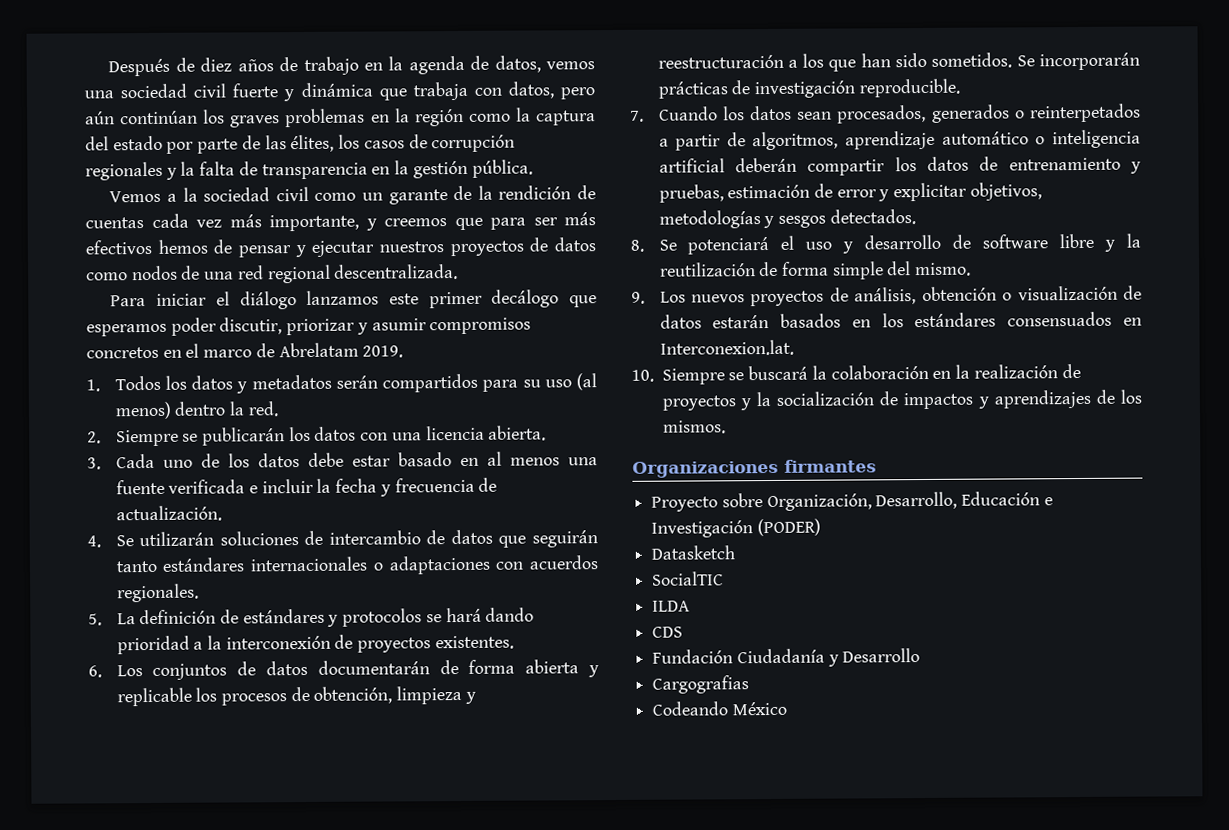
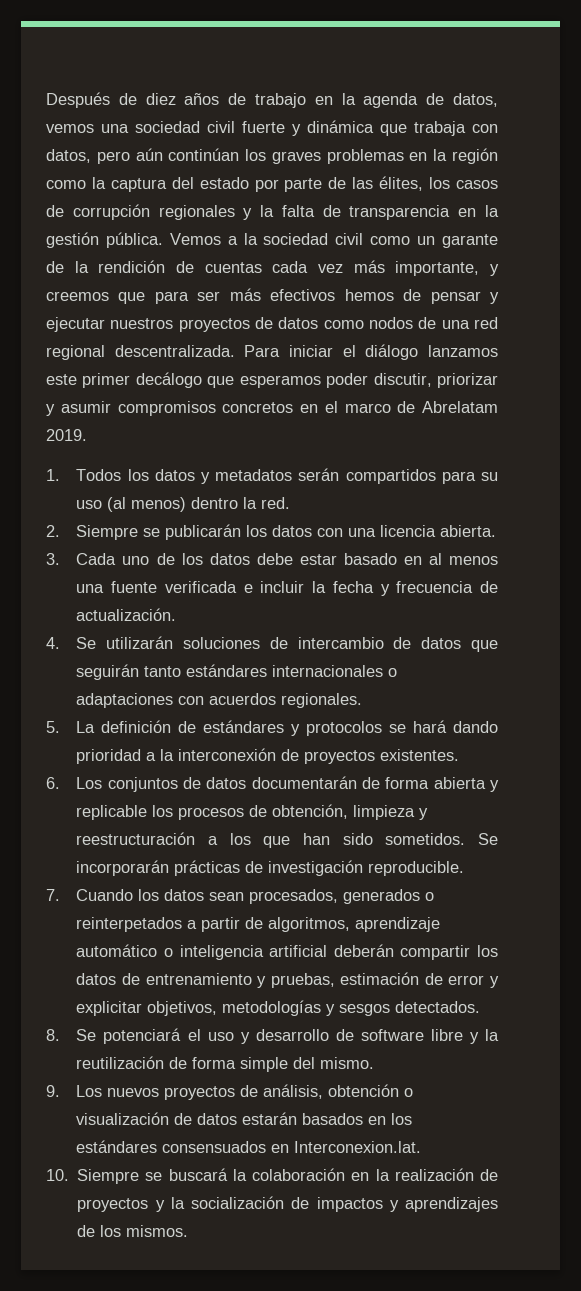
- Después de diez años de trabajo en la agenda de datos, vemos una sociedad civil fuerte y dinámica que trabaja con datos, pero aún continúan los graves problemas en la región como la captura del estado por parte de las élites, los casos de corrupción regionales y la falta de transparencia en la gestión pública.
- Vemos a la sociedad civil como un garante de la rendición de cuentas cada vez más importante, y creemos que para ser más efectivos hemos de pensar y ejecutar nuestros proyectos de datos como nodos de una red regional descentralizada.
- Para iniciar el diálogo lanzamos este primer decálogo que esperamos poder discutir, priorizar y asumir compromisos concretos en el marco de Abrelatam 2019.
+ Después de diez años de trabajo en la agenda de datos, vemos una sociedad civil fuerte y dinámica que trabaja con datos, pero aún continúan los graves problemas en la región como la captura del estado por parte de las élites, los casos de corrupción regionales y la falta de transparencia en la gestión pública. Vemos a la sociedad civil como un garante de la rendición de cuentas cada vez más importante, y creemos que para ser más efectivos hemos de pensar y ejecutar nuestros proyectos de datos como nodos de una red regional descentralizada. Para iniciar el diálogo lanzamos este primer decálogo que esperamos poder discutir, priorizar y asumir compromisos concretos en el marco de Abrelatam 2019.
- Organizaciones firmantes
- Proyecto sobre Organización, Desarrollo, Educación e Investigación (PODER)
- Datasketch
- SocialTIC
- ILDA
- CDS
- Fundación Ciudadanía y Desarrollo
- Cargografias
- Codeando México

